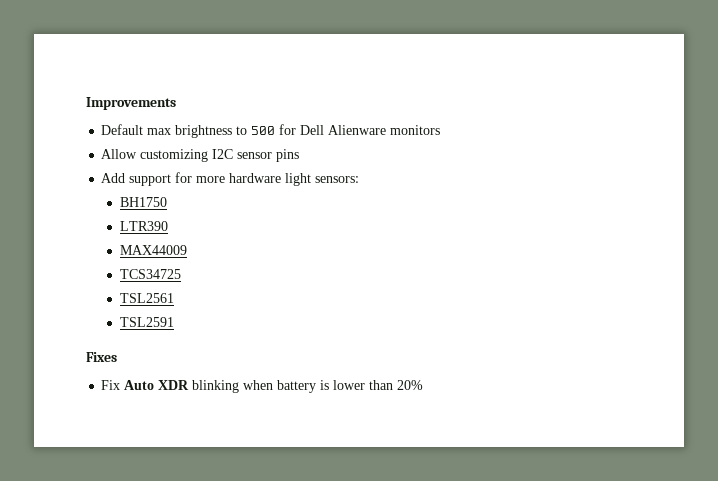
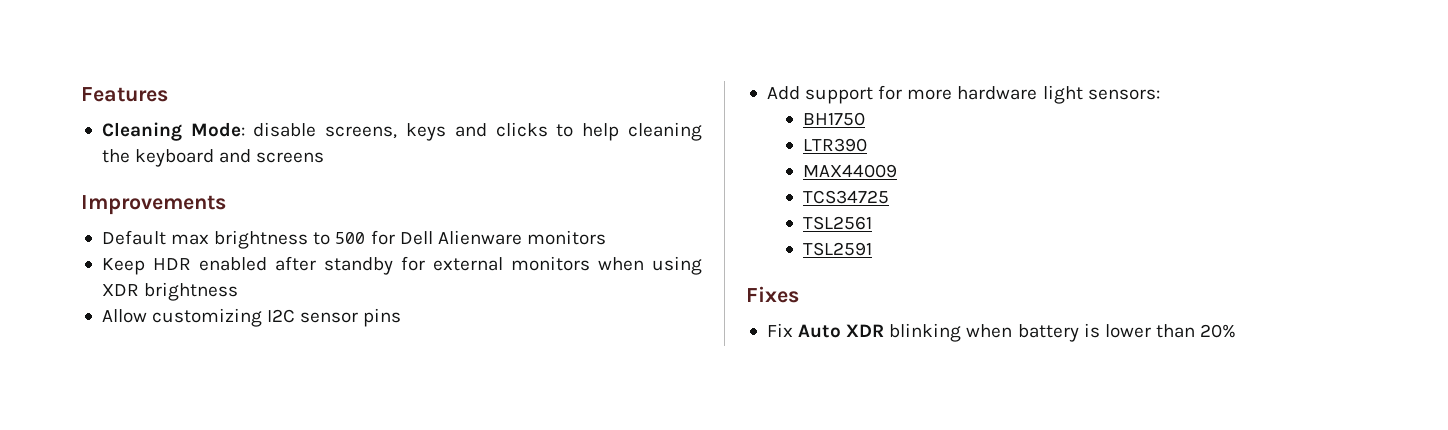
+ Features
+ Cleaning Mode: disable screens, keys and clicks to help cleaning the keyboard and screens
+ Keep HDR enabled after standby for external monitors when using XDR brightness

